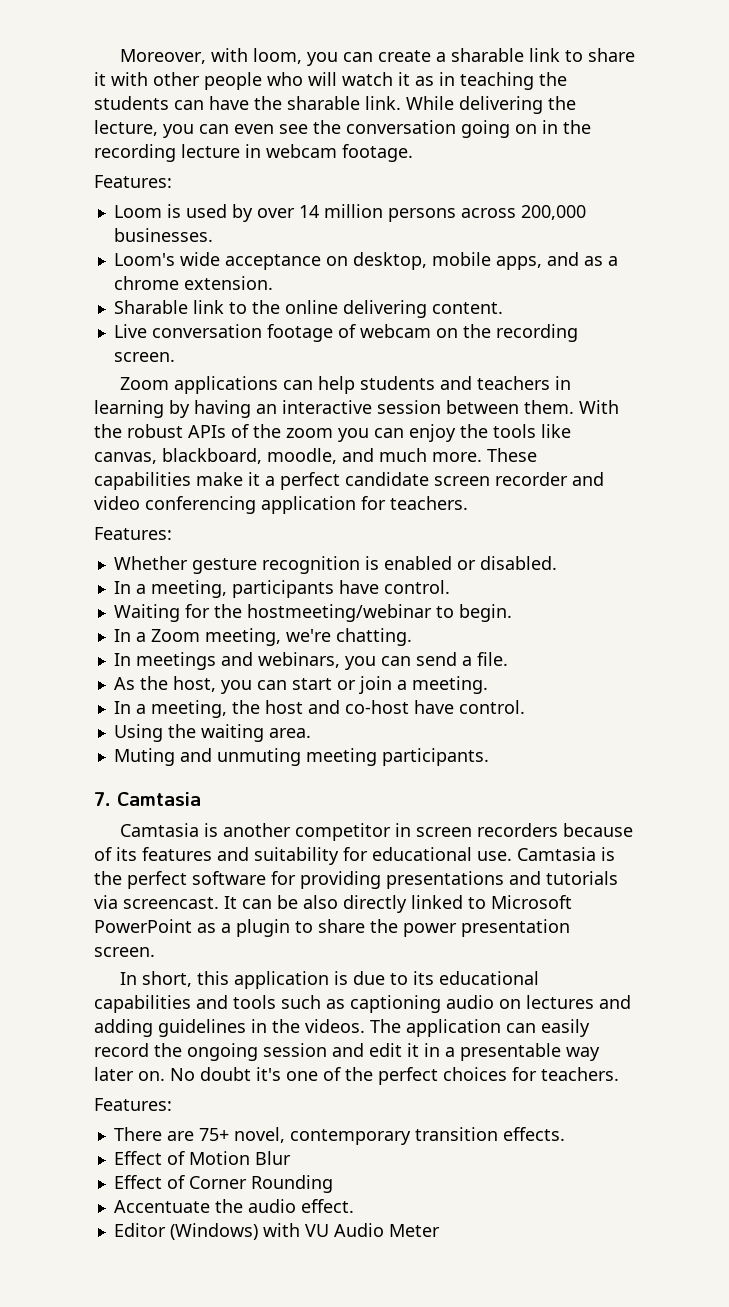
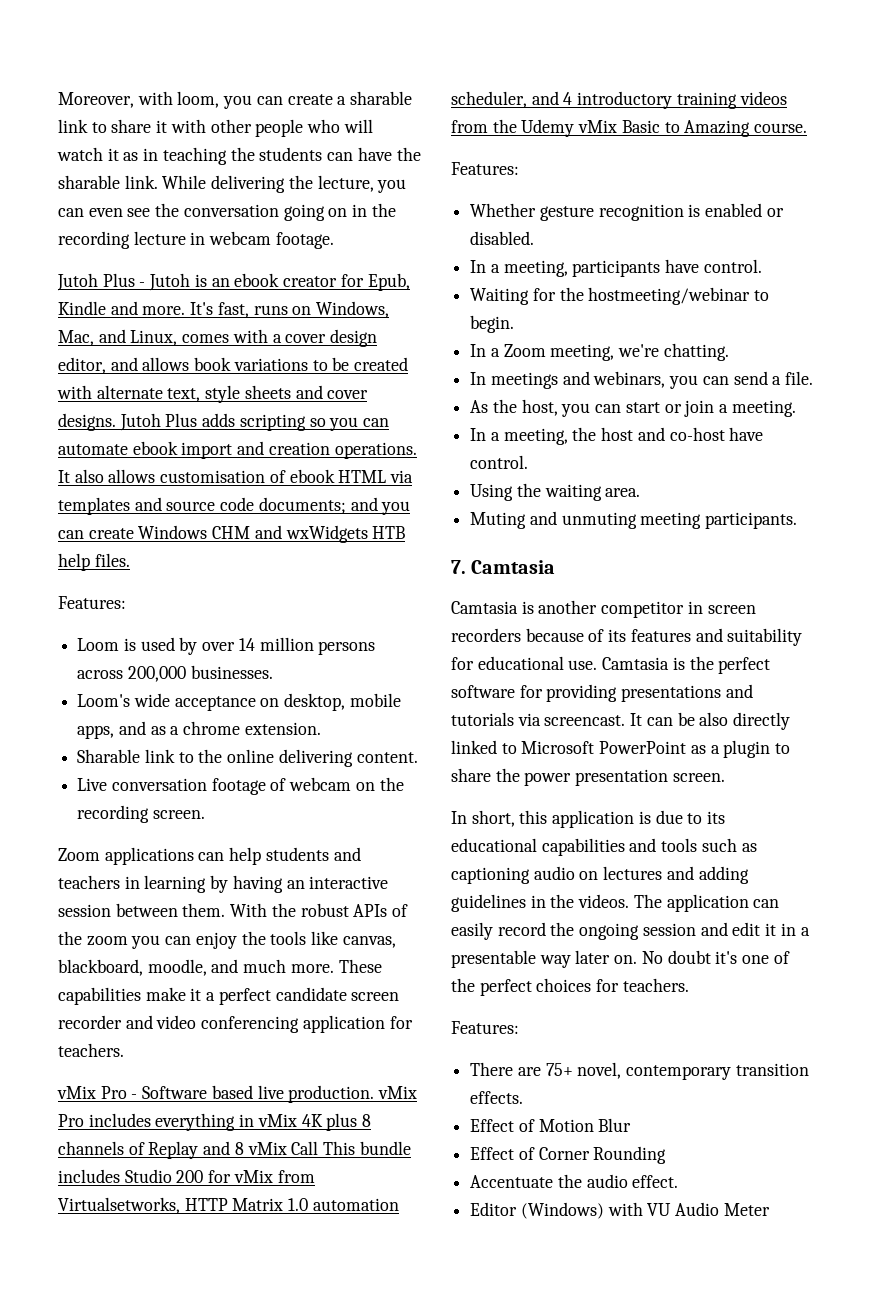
+ Jutoh Plus - Jutoh is an ebook creator for Epub, Kindle and more. It's fast, runs on Windows, Mac, and Linux, comes with a cover design editor, and allows book variations to be created with alternate text, style sheets and cover designs. Jutoh Plus adds scripting so you can automate ebook import and creation operations. It also allows customisation of ebook HTML via templates and source code documents; and you can create Windows CHM and wxWidgets HTB help files.
+ vMix Pro - Software based live production. vMix Pro includes everything in vMix 4K plus 8 channels of Replay and 8 vMix Call This bundle includes Studio 200 for vMix from Virtualsetworks, HTTP Matrix 1.0 automation scheduler, and 4 introductory training videos from the Udemy vMix Basic to Amazing course.

